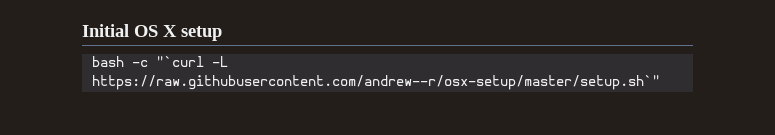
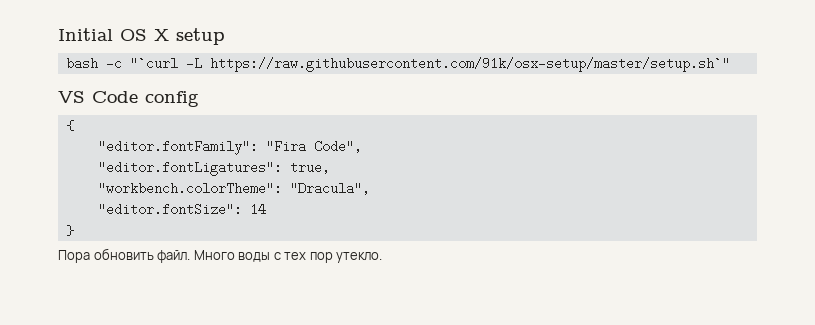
- bash -c "`curl -L https://raw.githubusercontent.com/andrew--r/osx-setup/master/setup.sh`"
+ bash -c "`curl -L https://raw.githubusercontent.com/91k/osx-setup/master/setup.sh`"
+ VS Code config
+ {
+ "editor.fontFamily": "Fira Code",
+ "editor.fontLigatures": true,
+ "workbench.colorTheme": "Dracula",
+ "editor.fontSize": 14
+ }
+ Пора обновить файл. Много воды с тех пор утекло.

